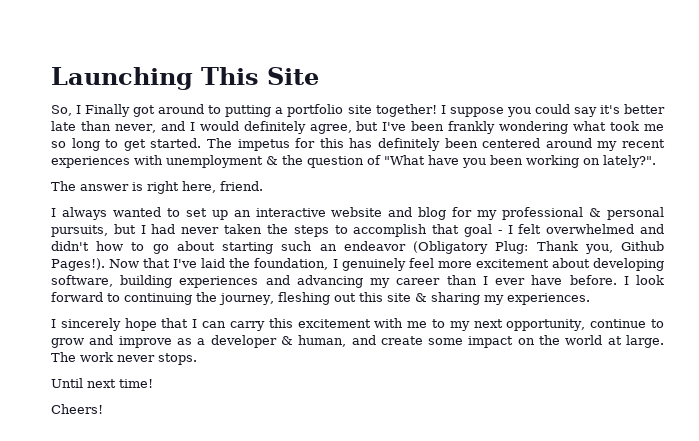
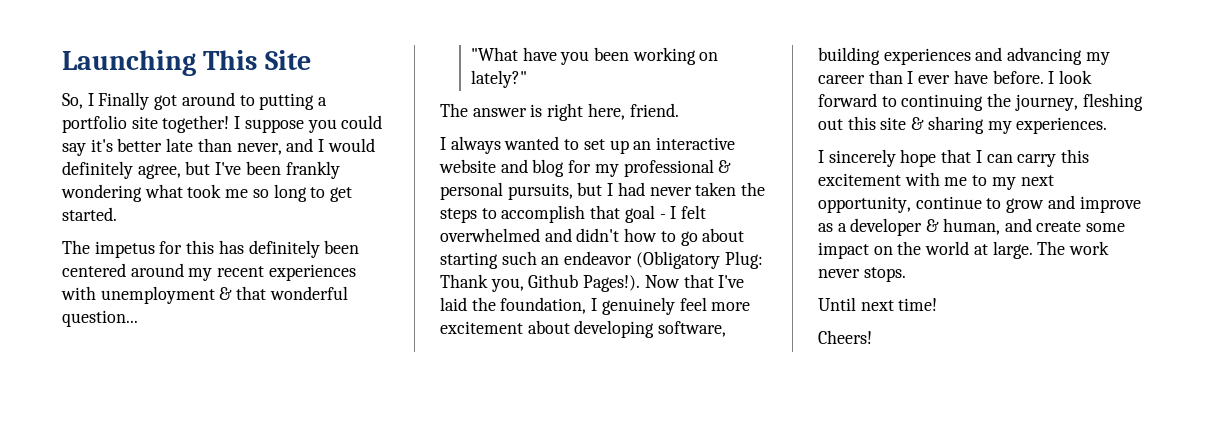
- I suppose you could say it's better late than never, and I would definitely agree, but I've been frankly wondering what took me so long to get started. The impetus for this has definitely been centered around my recent experiences with unemployment & the question of "What have you been working on lately?".
+ I suppose you could say it's better late than never, and I would definitely agree, but I've been frankly wondering what took me so long to get started.
+ The impetus for this has definitely been centered around my recent experiences with unemployment & that wonderful question...
+ "What have you been working on lately?"

